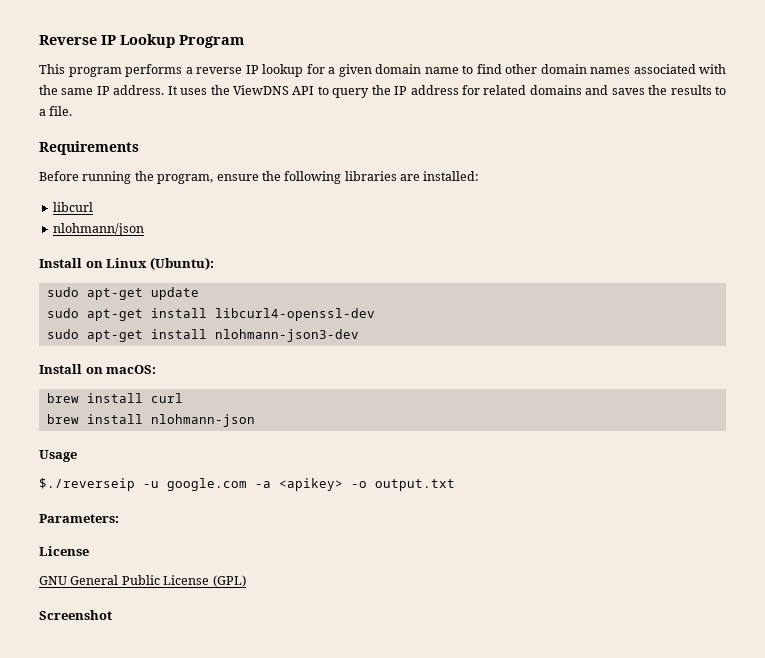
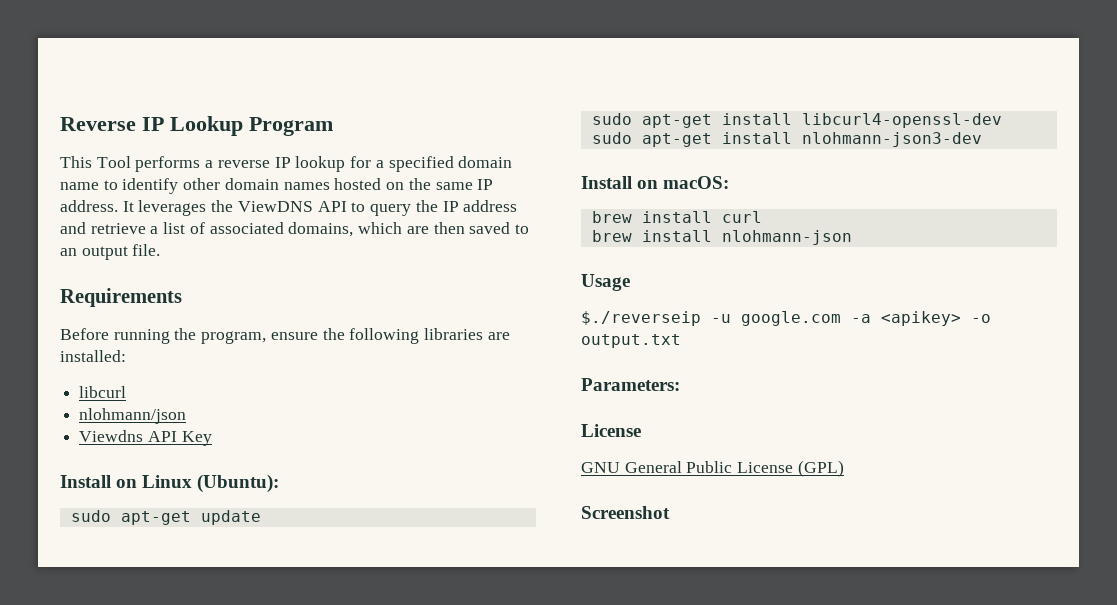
- This program performs a reverse IP lookup for a given domain name to find other domain names associated with the same IP address.
+ This Tool performs a reverse IP lookup for a specified domain name to identify other domain names hosted on the same IP address.
- It uses the ViewDNS API to query the IP address for related domains and saves the results to a file.
+ It leverages the ViewDNS API to query the IP address and retrieve a list of associated domains, which are then saved to an output file.
+ Viewdns API Key

